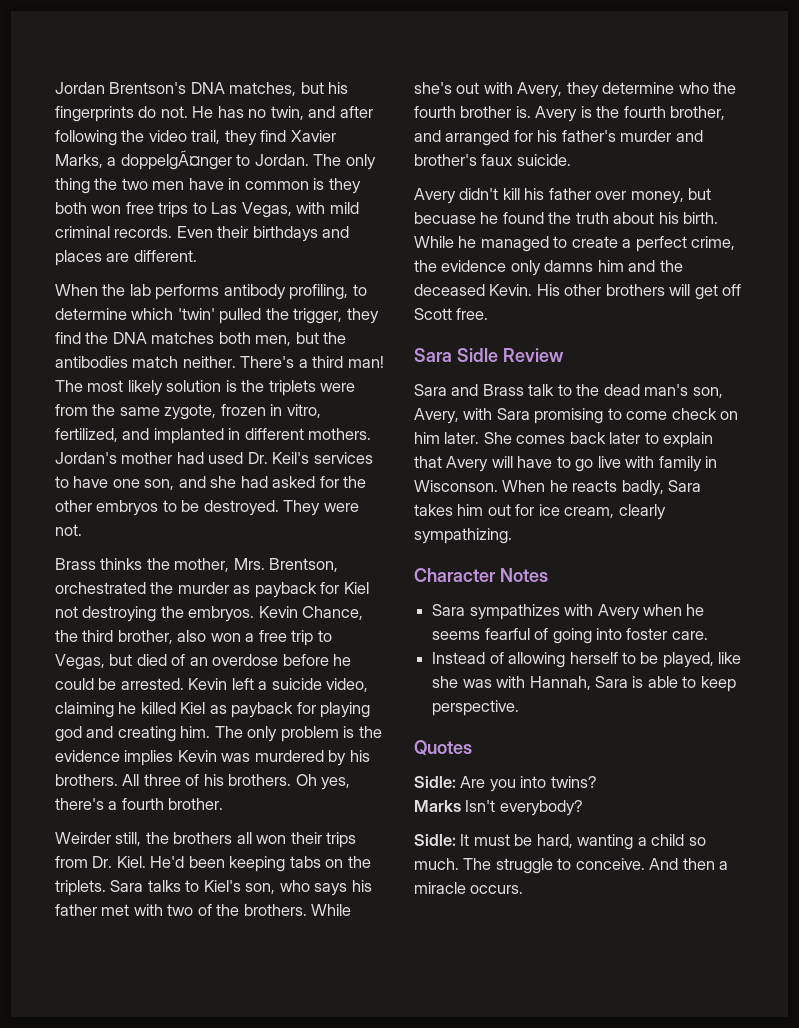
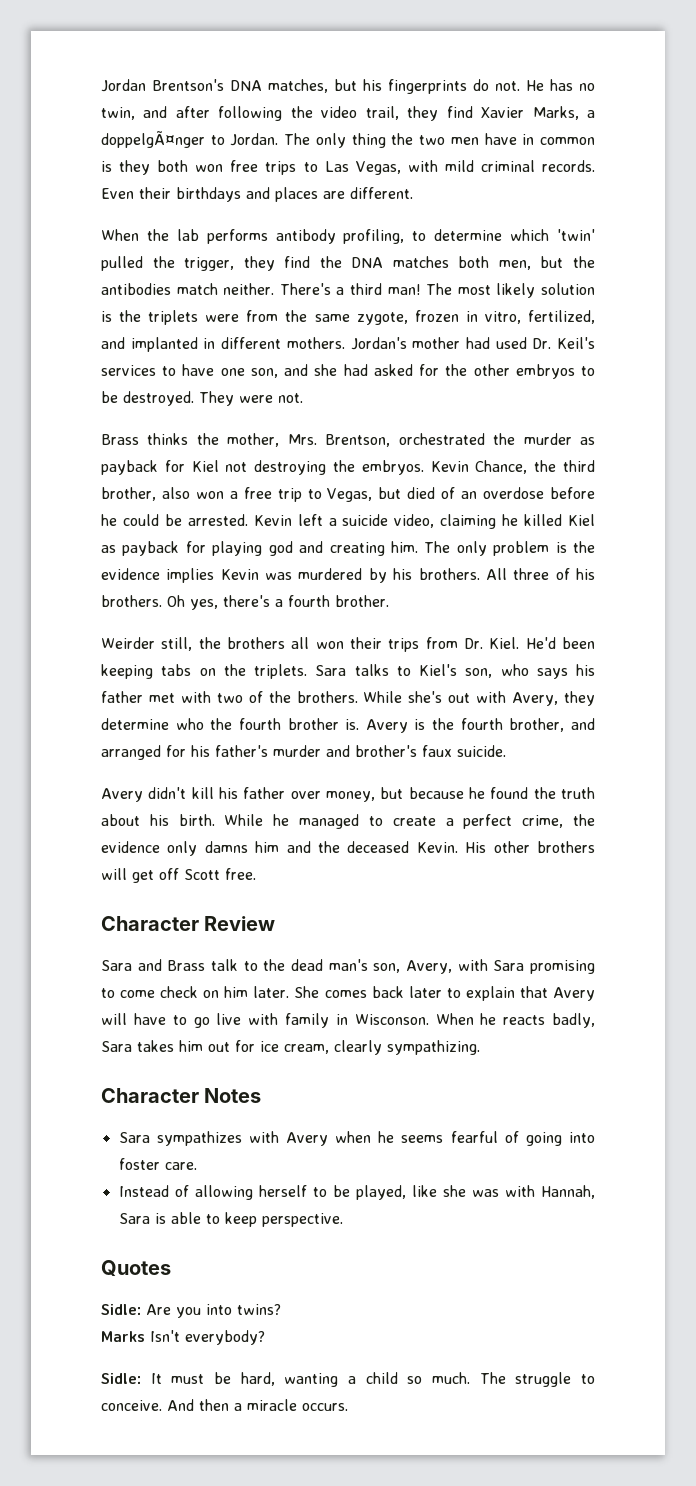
- Avery didn't kill his father over money, but becuase he found the truth about his birth.
+ Avery didn't kill his father over money, but because he found the truth about his birth.
- Sara Sidle Review
+ Character Review

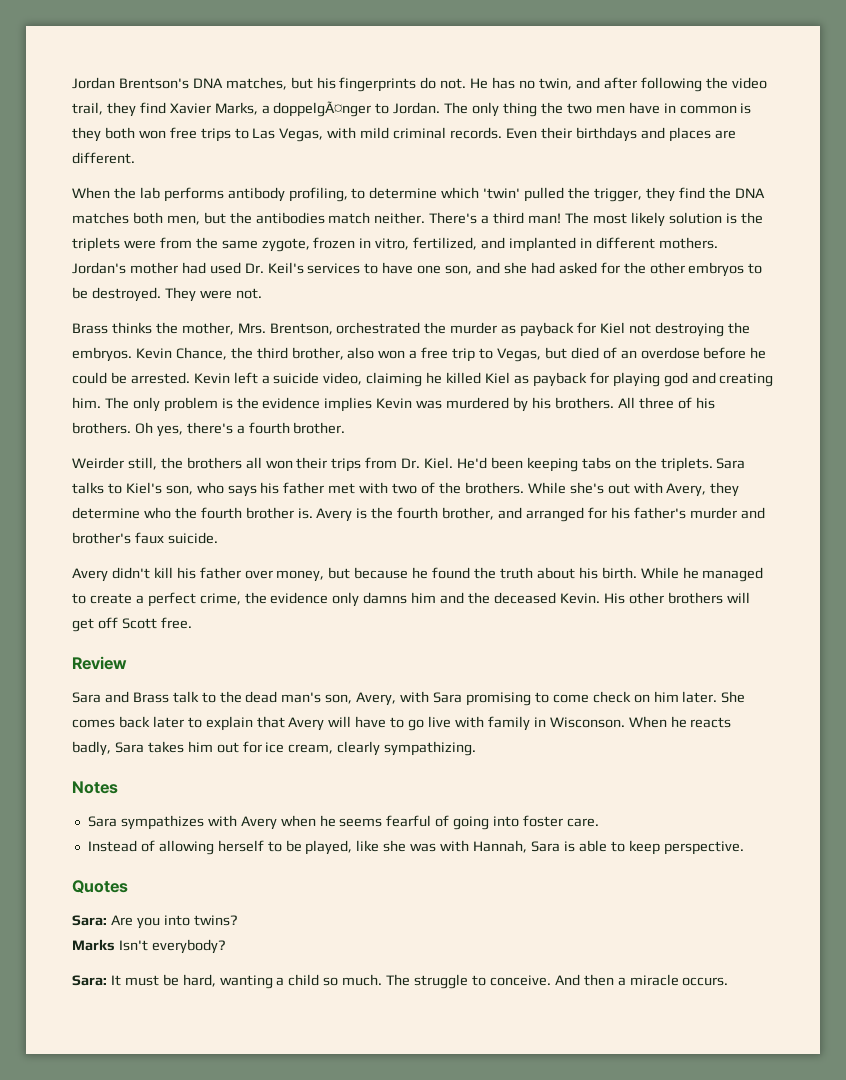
- Character Review
+ Review
- Character Notes
+ Notes
- Sidle: Are you into twins?
+ Sara: Are you into twins?
- Sidle: It must be hard, wanting a child so much.
+ Sara: It must be hard, wanting a child so much.

